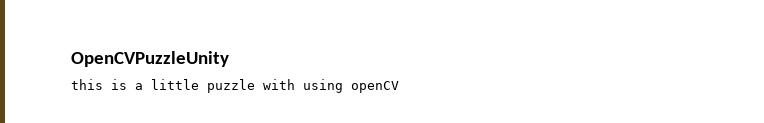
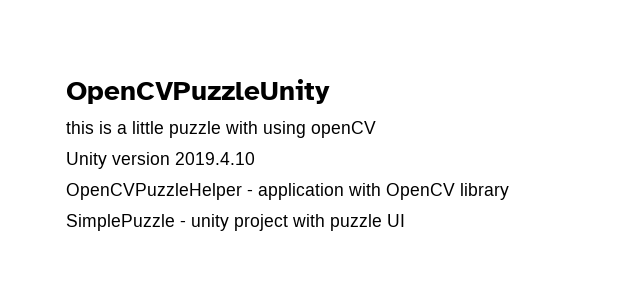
+ Unity version 2019.4.10
+ OpenCVPuzzleHelper - application with OpenCV library
+ SimplePuzzle - unity project with puzzle UI

